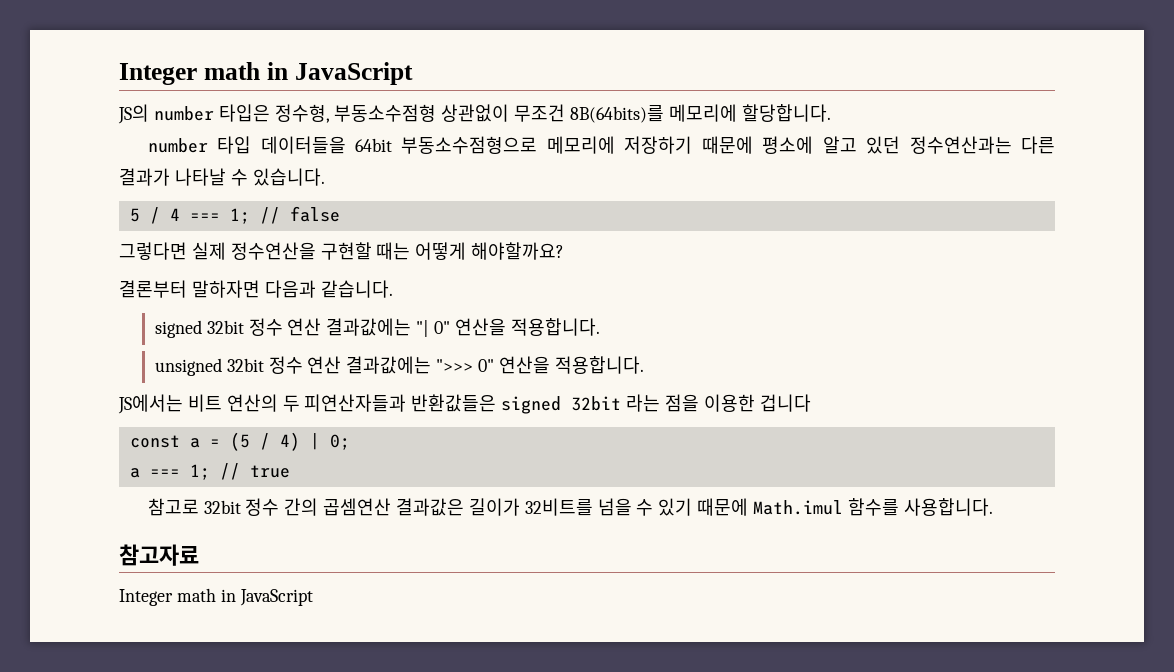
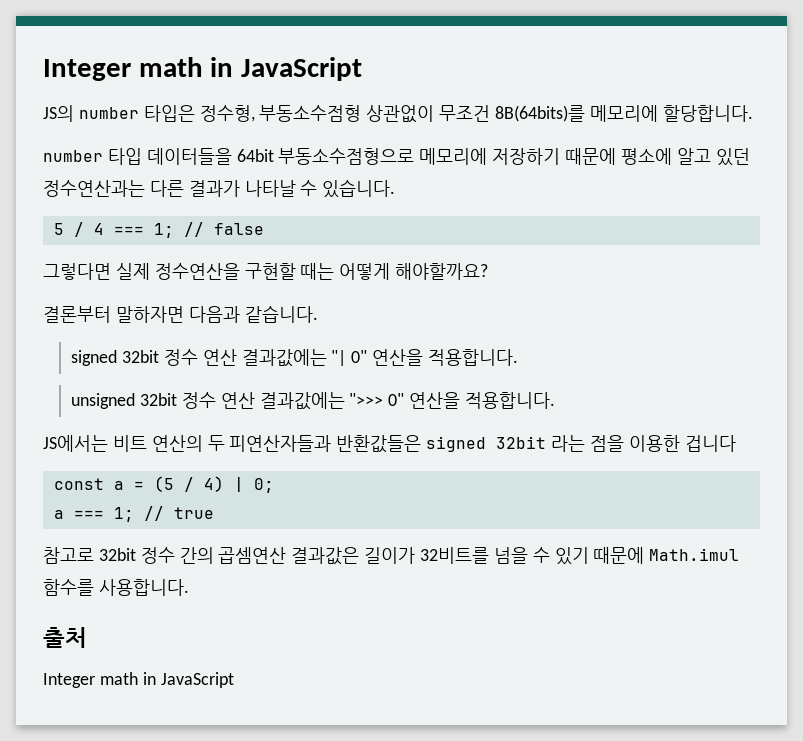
- 참고자료
+ 출처

